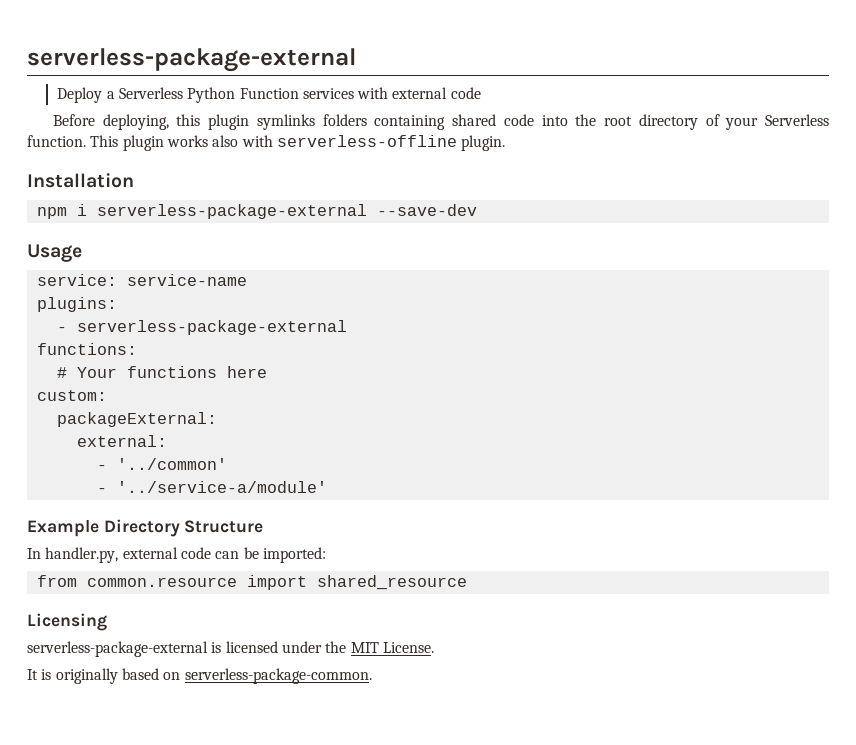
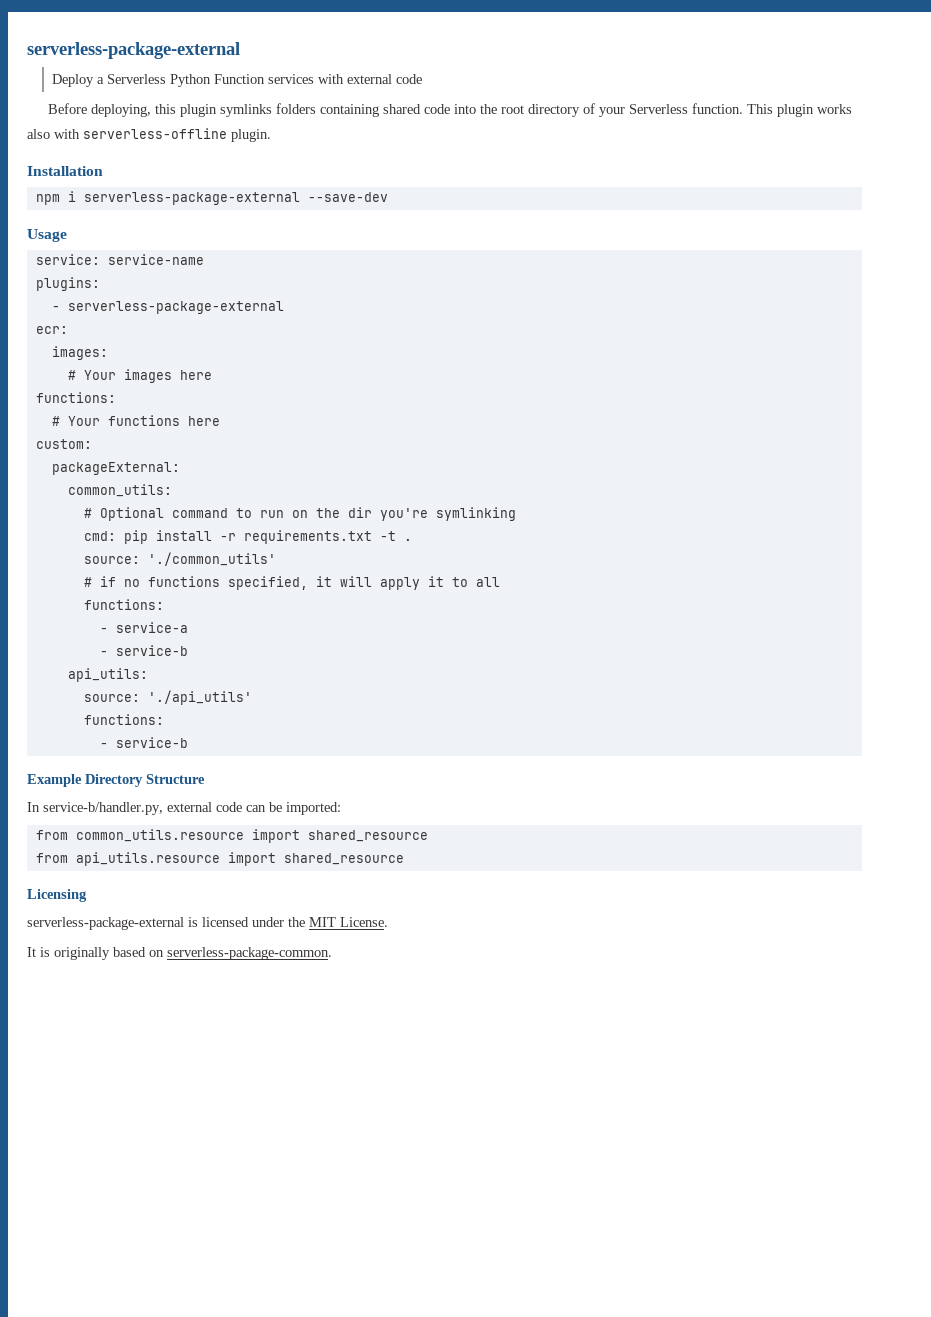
+ ecr:
+ images:
+ # Your images here
- external:
- - '../common'
- - '../service-a/module'
+ common_utils:
+ # Optional command to run on the dir you're symlinking
+ cmd: pip install -r requirements.txt -t .
+ source: './common_utils'
+ # if no functions specified, it will apply it to all
+ functions:
+ - service-a
+ - service-b
+ api_utils:
+ source: './api_utils'
+ functions:
+ - service-b
- In handler.py, external code can be imported:
+ In service-b/handler.py, external code can be imported:
- from common.resource import shared_resource
+ from common_utils.resource import shared_resource
+ from api_utils.resource import shared_resource

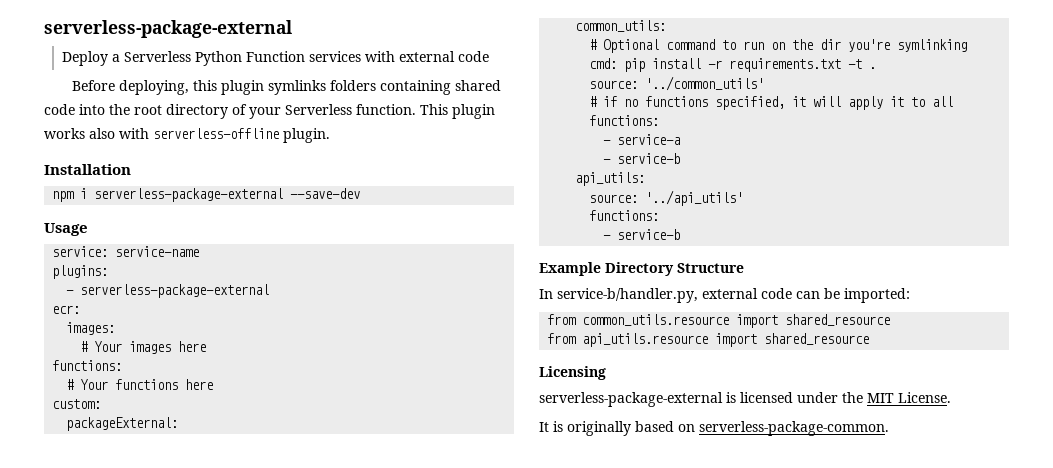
- source: './common_utils'
+ source: '../common_utils'
- source: './api_utils'
+ source: '../api_utils'

